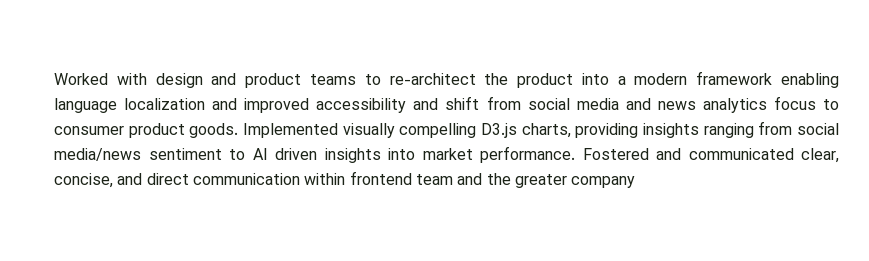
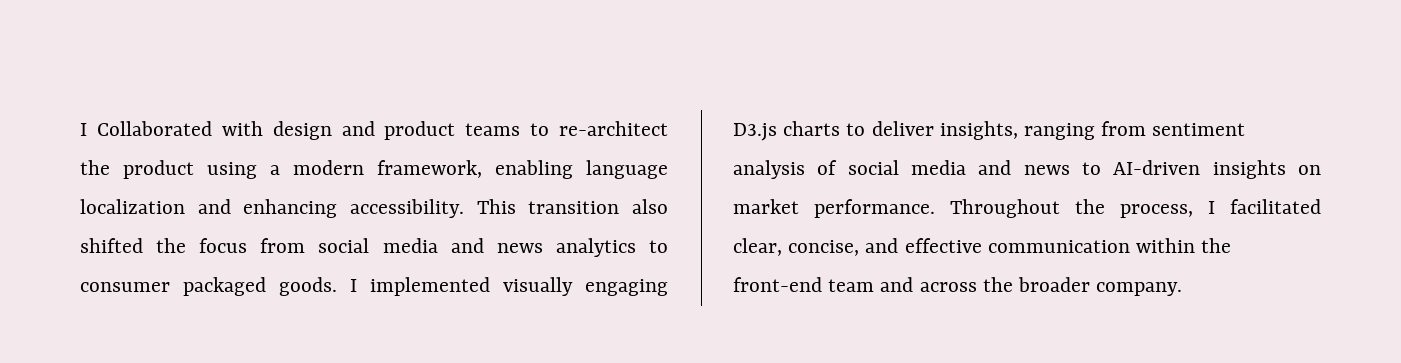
- Worked with design and product teams to re-architect the product into a modern framework enabling language localization and improved accessibility and shift from social media and news analytics focus to consumer product goods. Implemented visually compelling D3.js charts, providing insights ranging from social media/news sentiment to AI driven insights into market performance. Fostered and communicated clear, concise, and direct communication within frontend team and the greater company
+ I Collaborated with design and product teams to re-architect the product using a modern framework, enabling language localization and enhancing accessibility. This transition also shifted the focus from social media and news analytics to consumer packaged goods. I implemented visually engaging D3.js charts to deliver insights, ranging from sentiment analysis of social media and news to AI-driven insights on market performance. Throughout the process, I facilitated clear, concise, and effective communication within the front-end team and across the broader company.

